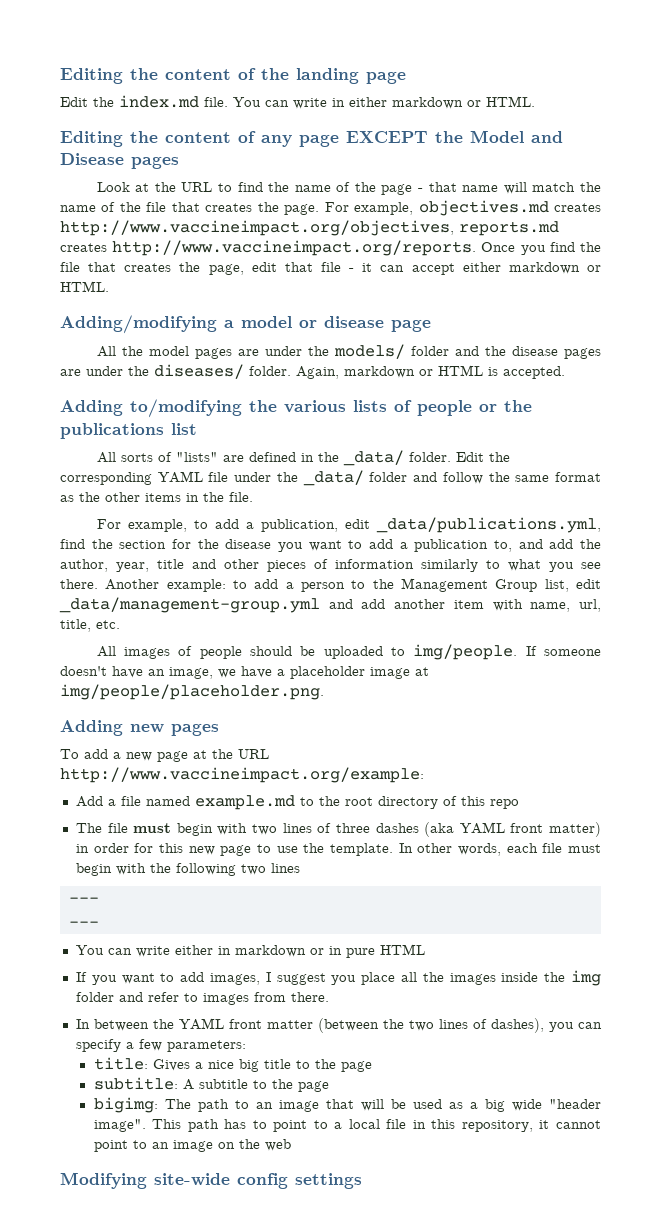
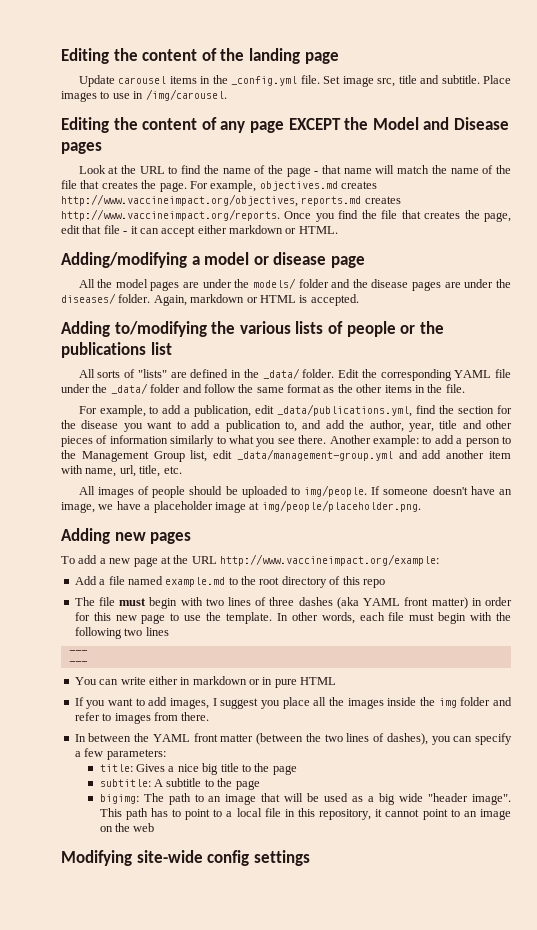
- Edit the index.md file. You can write in either markdown or HTML.
+ Update carousel items in the _config.yml file. Set image src, title and subtitle. Place images to use in /img/carousel.

